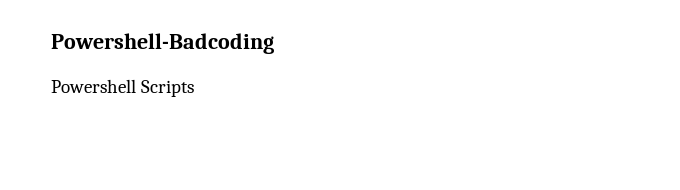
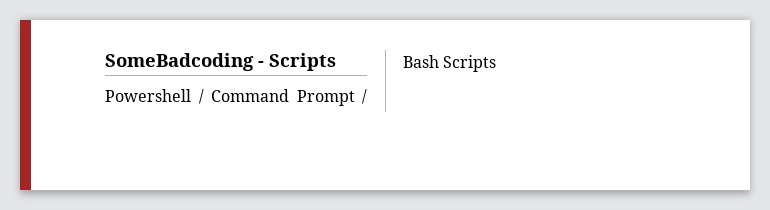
- Powershell-Badcoding
- Powershell Scripts
+ SomeBadcoding - Scripts
+ Powershell / Command Prompt / Bash Scripts

